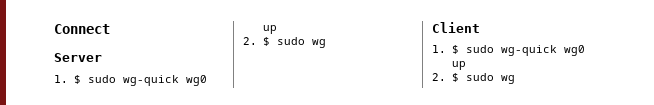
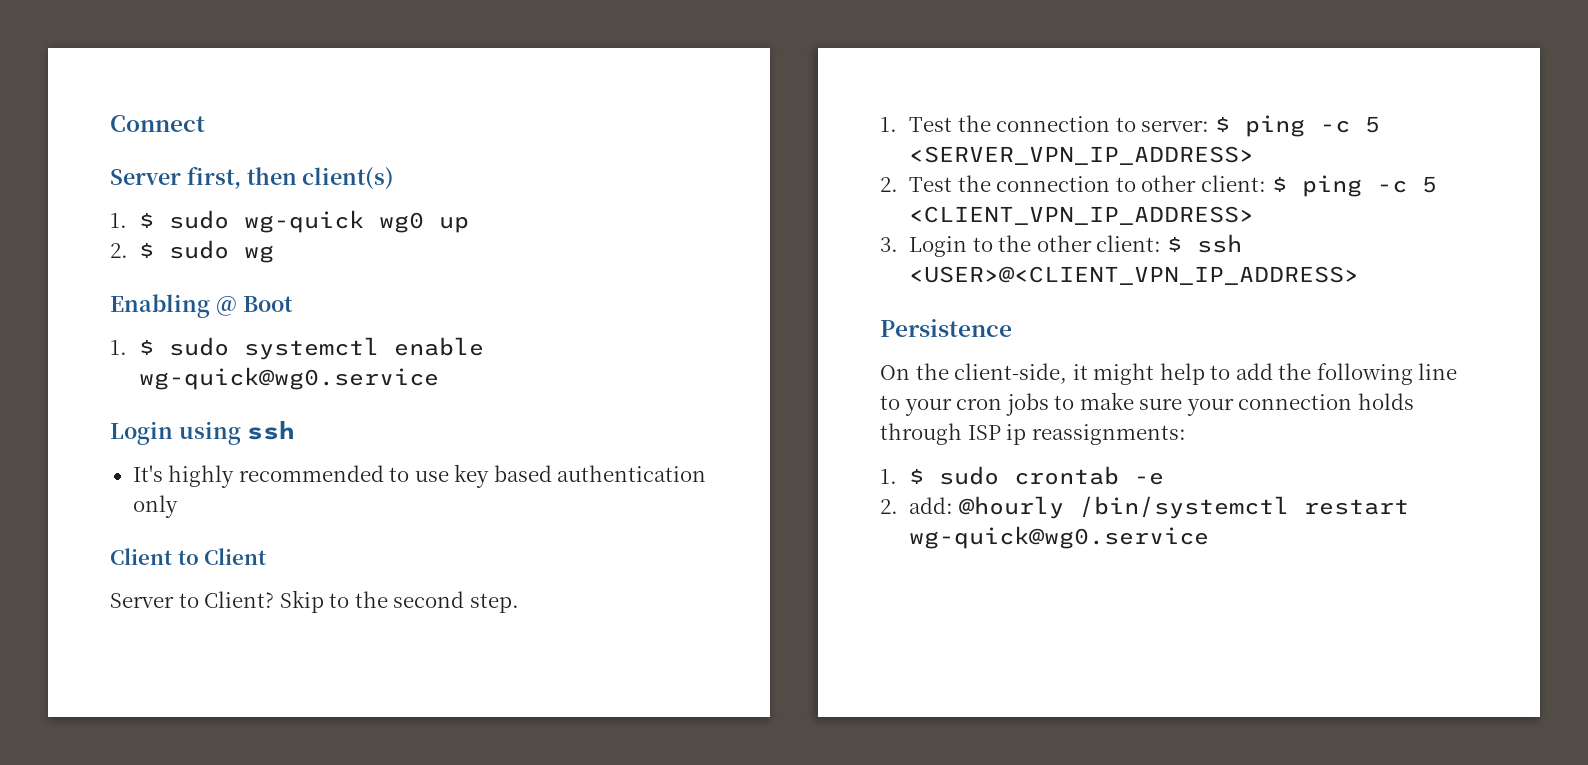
- Server
+ Server first, then client(s)
- Client
- 1. $ sudo wg-quick wg0 up
- 2. $ sudo wg
+ Enabling @ Boot
+ 1. $ sudo systemctl enable wg-quick@wg0.service
+ Login using ssh
+ It's highly recommended to use key based authentication only
+ Client to Client
+ Server to Client? Skip to the second step.
+ 1. Test the connection to server: $ ping -c 5 <SERVER_VPN_IP_ADDRESS>
+ 2. Test the connection to other client: $ ping -c 5 <CLIENT_VPN_IP_ADDRESS>
+ 3. Login to the other client: $ ssh <USER>@<CLIENT_VPN_IP_ADDRESS>
+ Persistence
+ On the client-side, it might help to add the following line to your cron jobs to make sure your connection holds through ISP ip reassignments:
+ 1. $ sudo crontab -e
+ 2. add: @hourly /bin/systemctl restart wg-quick@wg0.service

